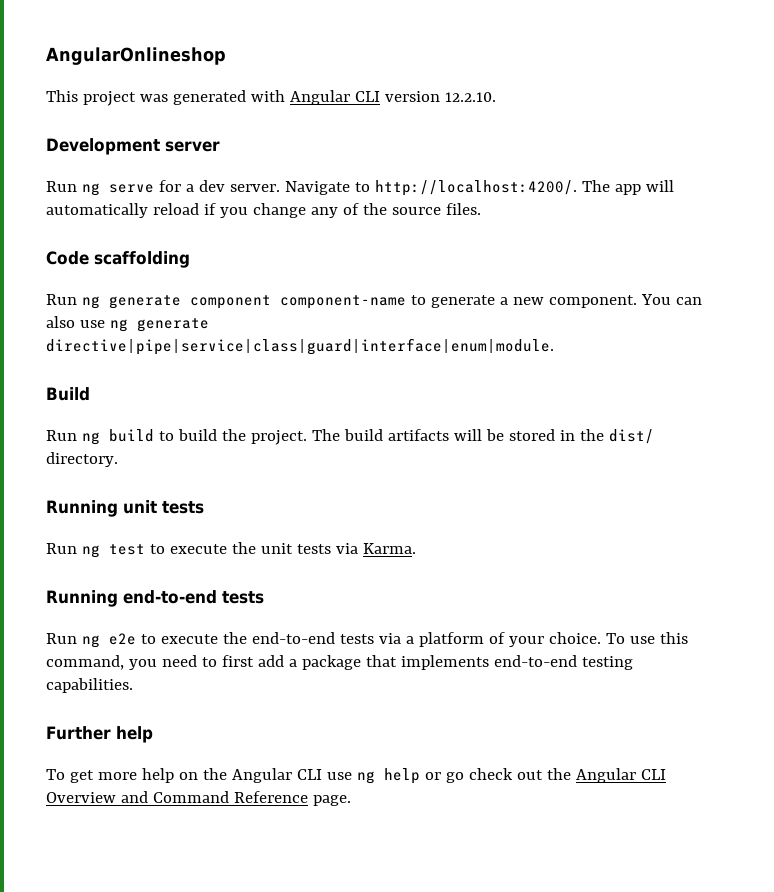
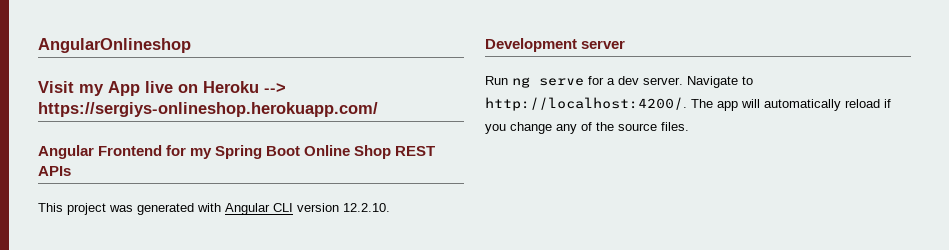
+ Visit my App live on Heroku --> https://sergiys-onlineshop.herokuapp.com/
+ Angular Frontend for my Spring Boot Online Shop REST APIs
- Code scaffolding
- Run ng generate component component-name to generate a new component. You can also use ng generate directive|pipe|service|class|guard|interface|enum|module.
- Build
- Run ng build to build the project. The build artifacts will be stored in the dist/ directory.
- Running unit tests
- Run ng test to execute the unit tests via Karma.
- Running end-to-end tests
- Run ng e2e to execute the end-to-end tests via a platform of your choice. To use this command, you need to first add a package that implements end-to-end testing capabilities.
- Further help
- To get more help on the Angular CLI use ng help or go check out the Angular CLI Overview and Command Reference page.

